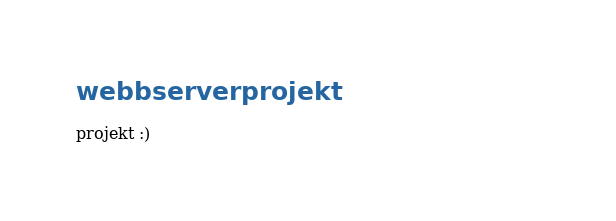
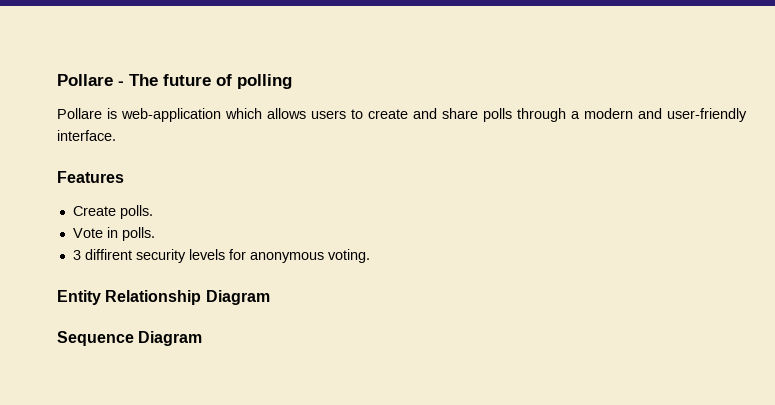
- webbserverprojekt
- projekt :)
+ Pollare - The future of polling
+ Pollare is web-application which allows users to create and share polls through a modern and user-friendly interface.
+ Features
+ Create polls.
+ Vote in polls.
+ 3 diffirent security levels for anonymous voting.
+ Entity Relationship Diagram
+ Sequence Diagram

